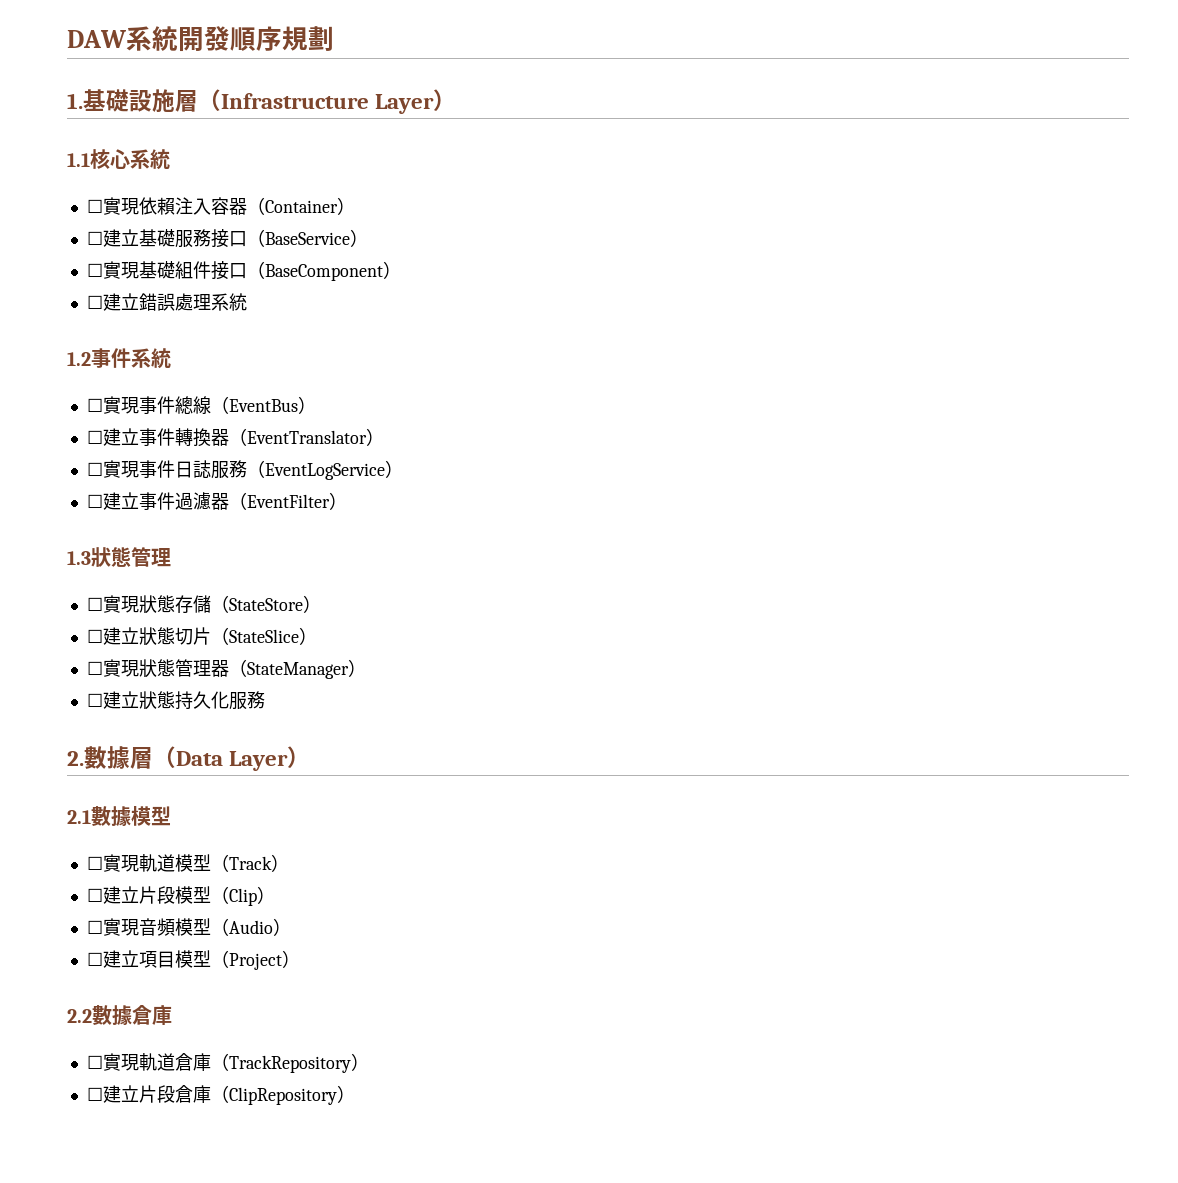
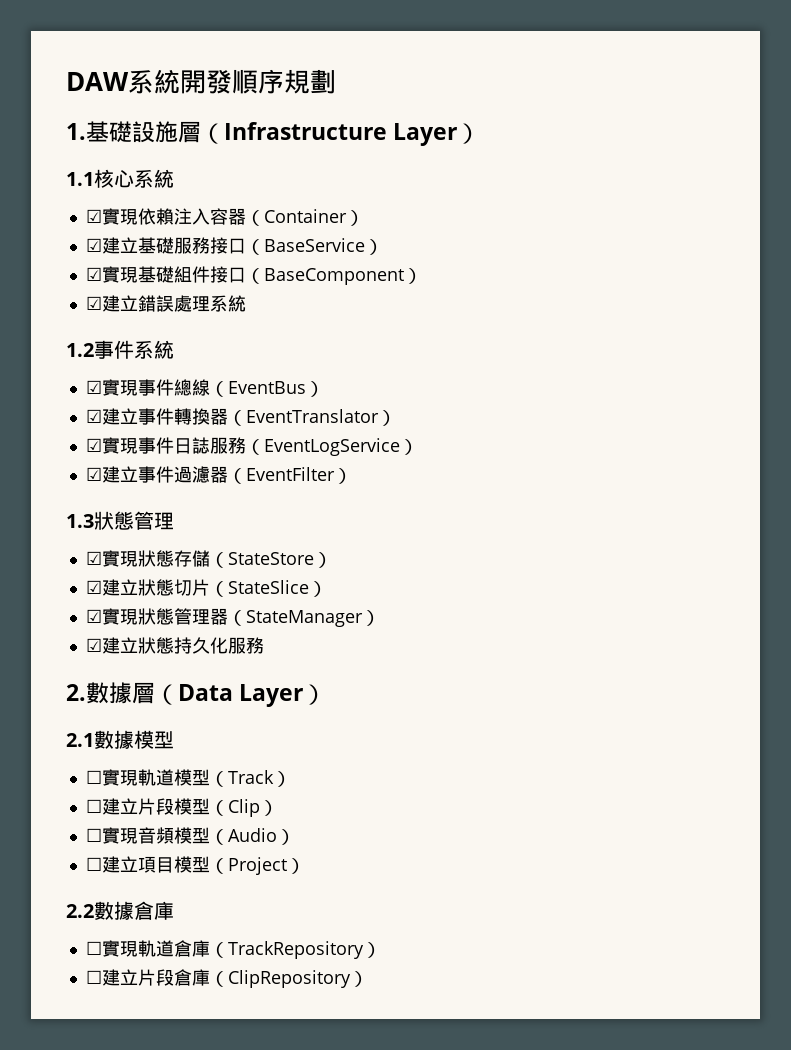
- ☐實現依賴注入容器（Container）
+ ☑實現依賴注入容器（Container）
- ☐建立基礎服務接口（BaseService）
+ ☑建立基礎服務接口（BaseService）
- ☐實現基礎組件接口（BaseComponent）
+ ☑實現基礎組件接口（BaseComponent）
- ☐建立錯誤處理系統
+ ☑建立錯誤處理系統
- ☐實現事件總線（EventBus）
+ ☑實現事件總線（EventBus）
- ☐建立事件轉換器（EventTranslator）
+ ☑建立事件轉換器（EventTranslator）
- ☐實現事件日誌服務（EventLogService）
+ ☑實現事件日誌服務（EventLogService）
- ☐建立事件過濾器（EventFilter）
+ ☑建立事件過濾器（EventFilter）
- ☐實現狀態存儲（StateStore）
+ ☑實現狀態存儲（StateStore）
- ☐建立狀態切片（StateSlice）
+ ☑建立狀態切片（StateSlice）
- ☐實現狀態管理器（StateManager）
+ ☑實現狀態管理器（StateManager）
- ☐建立狀態持久化服務
+ ☑建立狀態持久化服務

